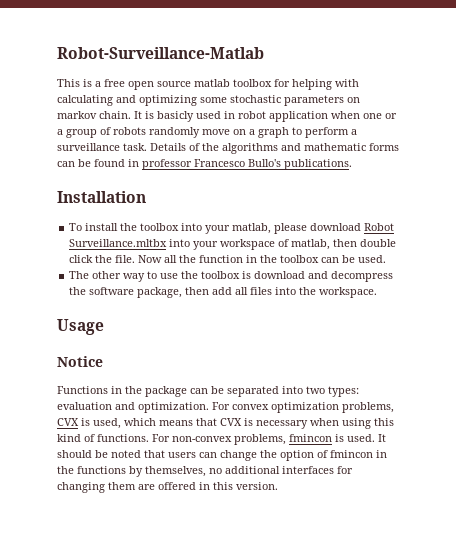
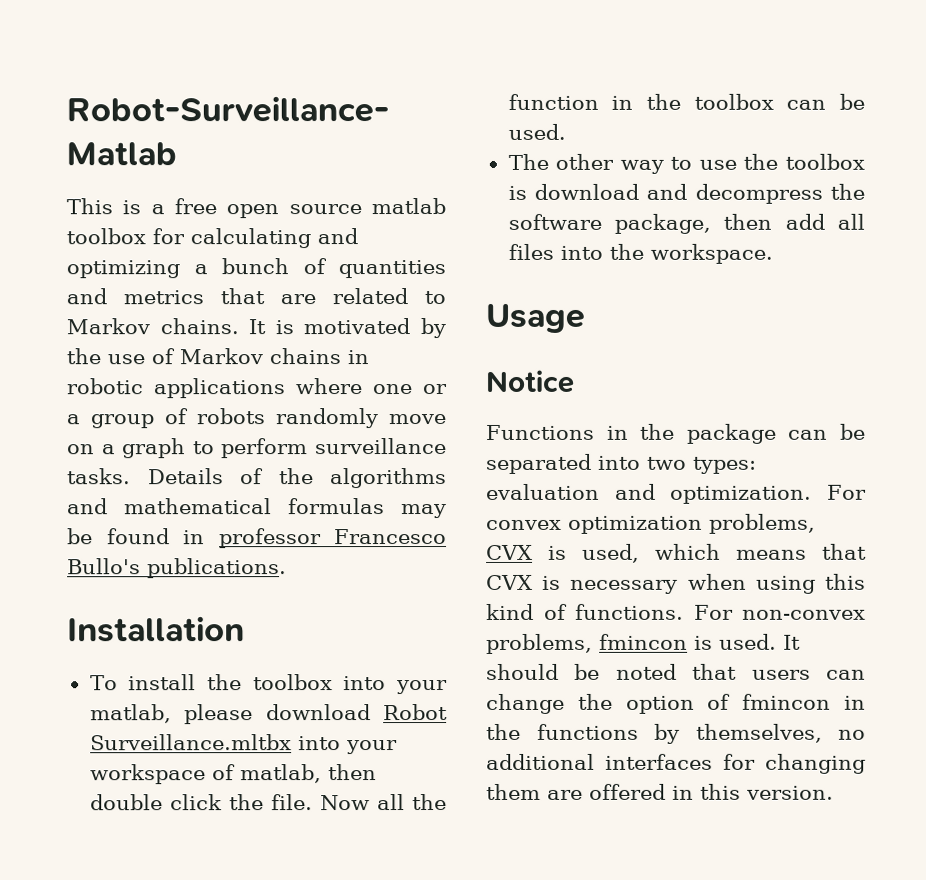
- This is a free open source matlab toolbox for helping with calculating and optimizing some stochastic parameters on markov chain. It is basicly used in robot application when one or a group of robots randomly move on a graph to perform a surveillance task.
+ This is a free open source matlab toolbox for calculating and optimizing a bunch of quantities and metrics that are related to Markov chains. It is motivated by the use of Markov chains in robotic applications where one or a group of robots randomly move on a graph to perform surveillance tasks.
- Details of the algorithms and mathematic forms can be found in professor Francesco Bullo's publications.
+ Details of the algorithms and mathematical formulas may be found in professor Francesco Bullo's publications.

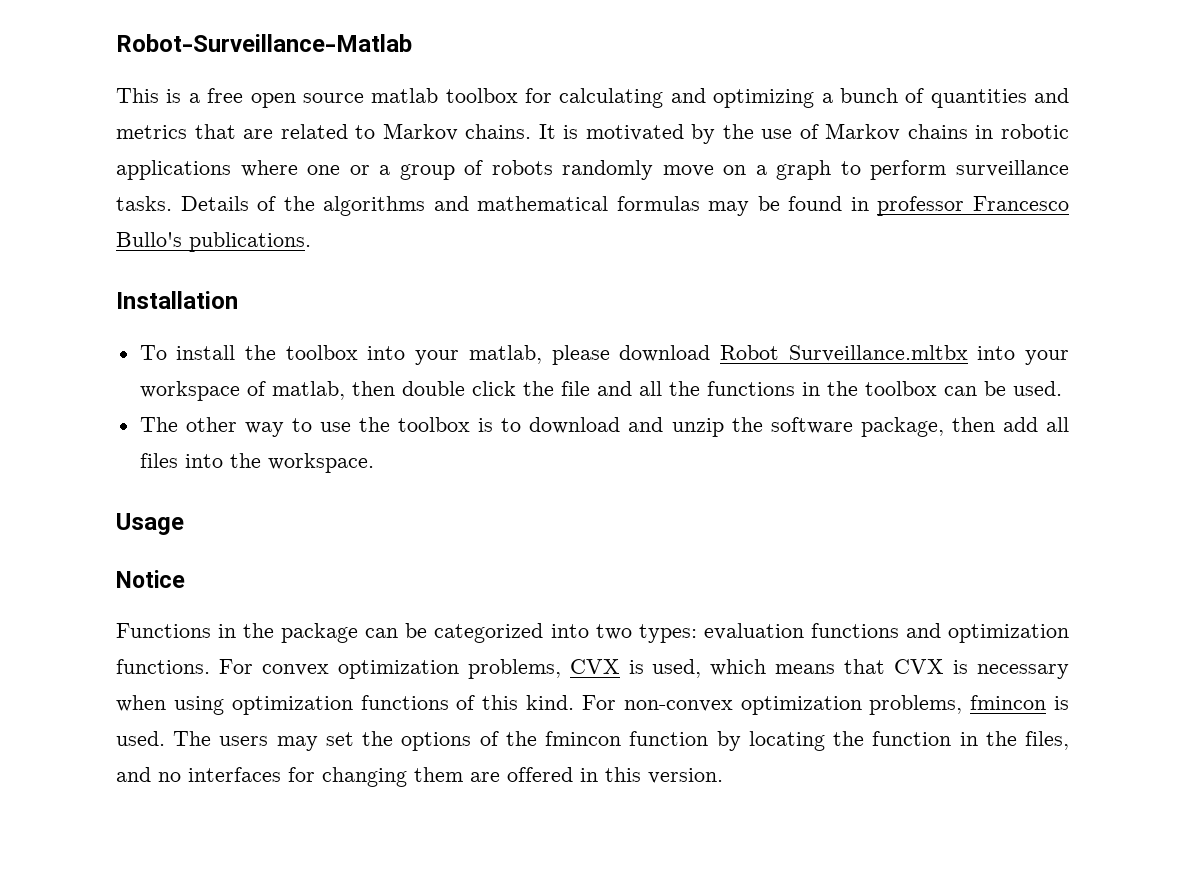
- To install the toolbox into your matlab, please download Robot Surveillance.mltbx into your workspace of matlab, then double click the file. Now all the function in the toolbox can be used.
+ To install the toolbox into your matlab, please download Robot Surveillance.mltbx into your workspace of matlab, then double click the file and all the functions in the toolbox can be used.
- The other way to use the toolbox is download and decompress the software package, then add all files into the workspace.
+ The other way to use the toolbox is to download and unzip the software package, then add all files into the workspace.
- Functions in the package can be separated into two types: evaluation and optimization.
+ Functions in the package can be categorized into two types: evaluation functions and optimization functions.
- For convex optimization problems, CVX is used, which means that CVX is necessary when using this kind of functions.
+ For convex optimization problems, CVX is used, which means that CVX is necessary when using optimization functions of this kind.
- For non-convex problems, fmincon is used.
+ For non-convex optimization problems, fmincon is used.
- It should be noted that users can change the option of fmincon in the functions by themselves, no additional interfaces for changing them are offered in this version.
+ The users may set the options of the fmincon function by locating the function in the files, and no interfaces for changing them are offered in this version.

